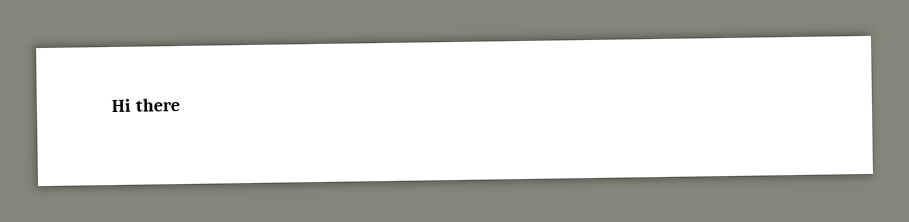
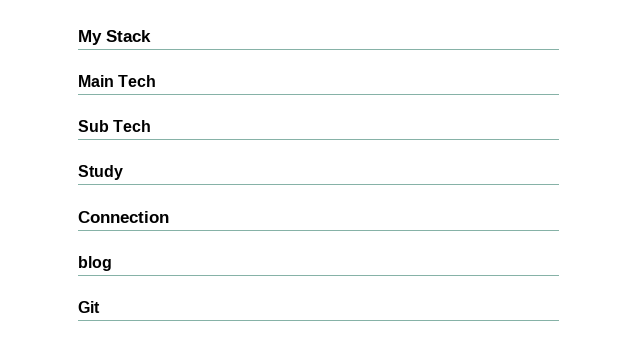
- Hi there
+ My Stack
+ Main Tech
+ Sub Tech
+ Study
+ Connection
+ blog
+ Git

